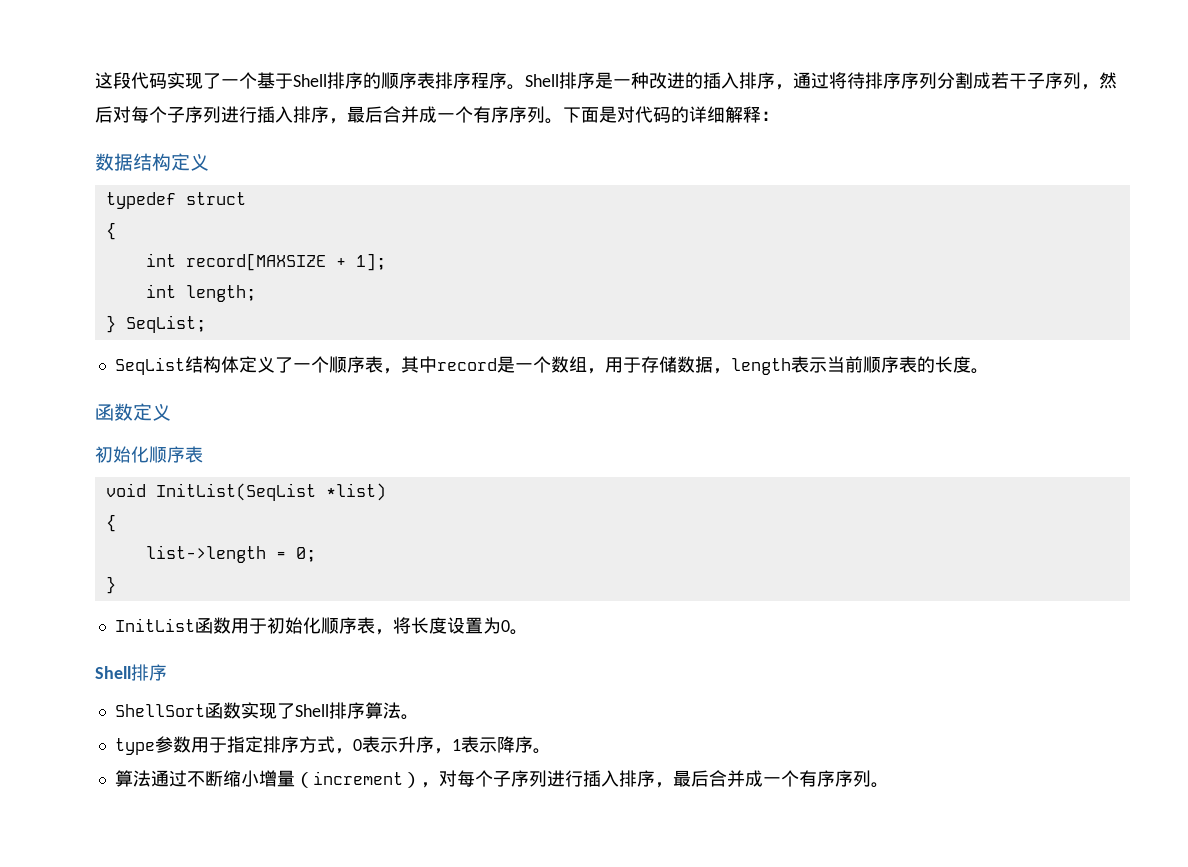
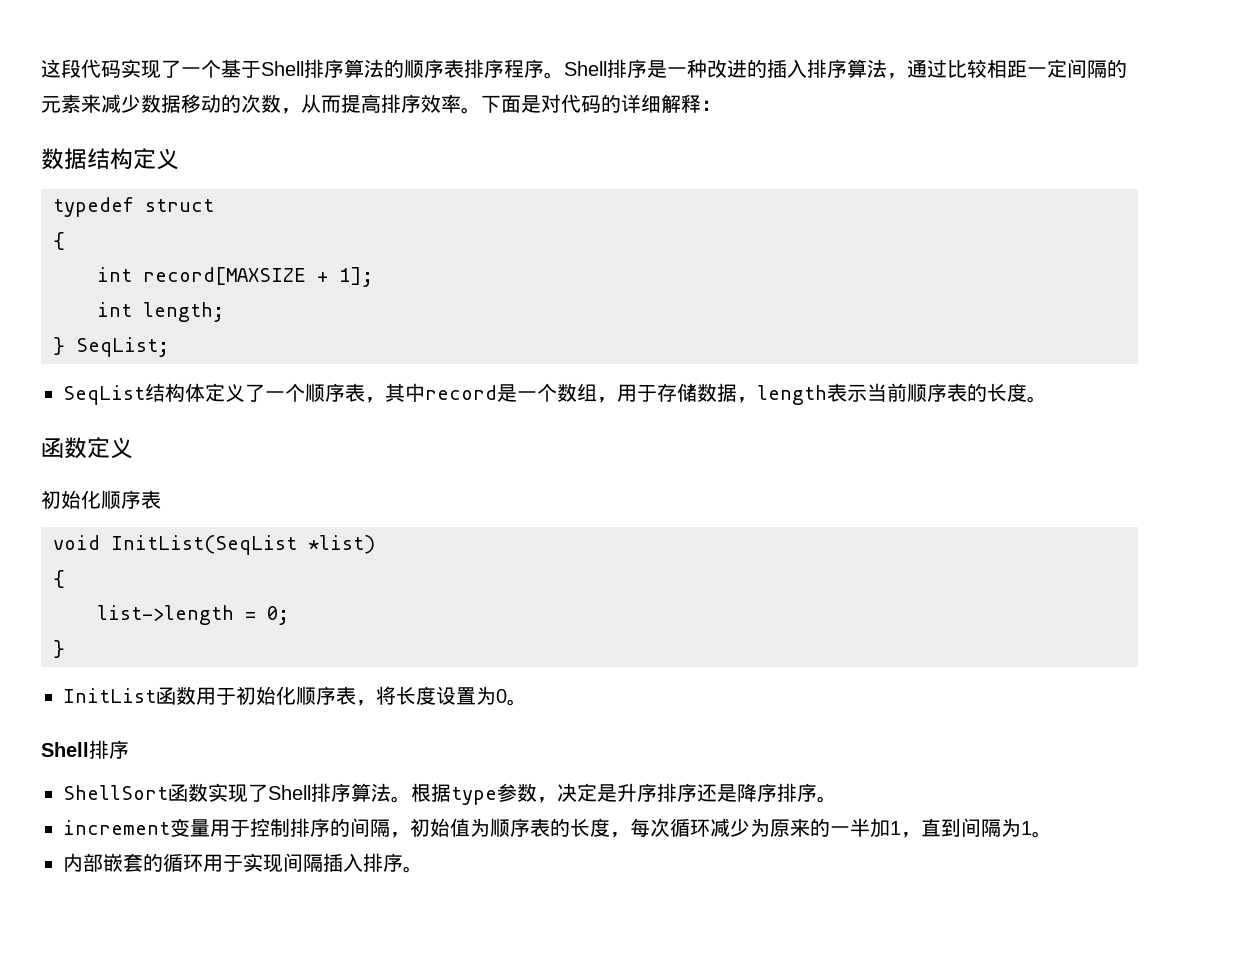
- 这段代码实现了一个基于Shell排序的顺序表排序程序。
+ 这段代码实现了一个基于Shell排序算法的顺序表排序程序。
- Shell排序是一种改进的插入排序，通过将待排序序列分割成若干子序列，然后对每个子序列进行插入排序，最后合并成一个有序序列。
+ Shell排序是一种改进的插入排序算法，通过比较相距一定间隔的元素来减少数据移动的次数，从而提高排序效率。
- ShellSort函数实现了Shell排序算法。
- type参数用于指定排序方式，0表示升序，1表示降序。
- 算法通过不断缩小增量（increment），对每个子序列进行插入排序，最后合并成一个有序序列。
+ ShellSort函数实现了Shell排序算法。根据type参数，决定是升序排序还是降序排序。
+ increment变量用于控制排序的间隔，初始值为顺序表的长度，每次循环减少为原来的一半加1，直到间隔为1。
+ 内部嵌套的循环用于实现间隔插入排序。

